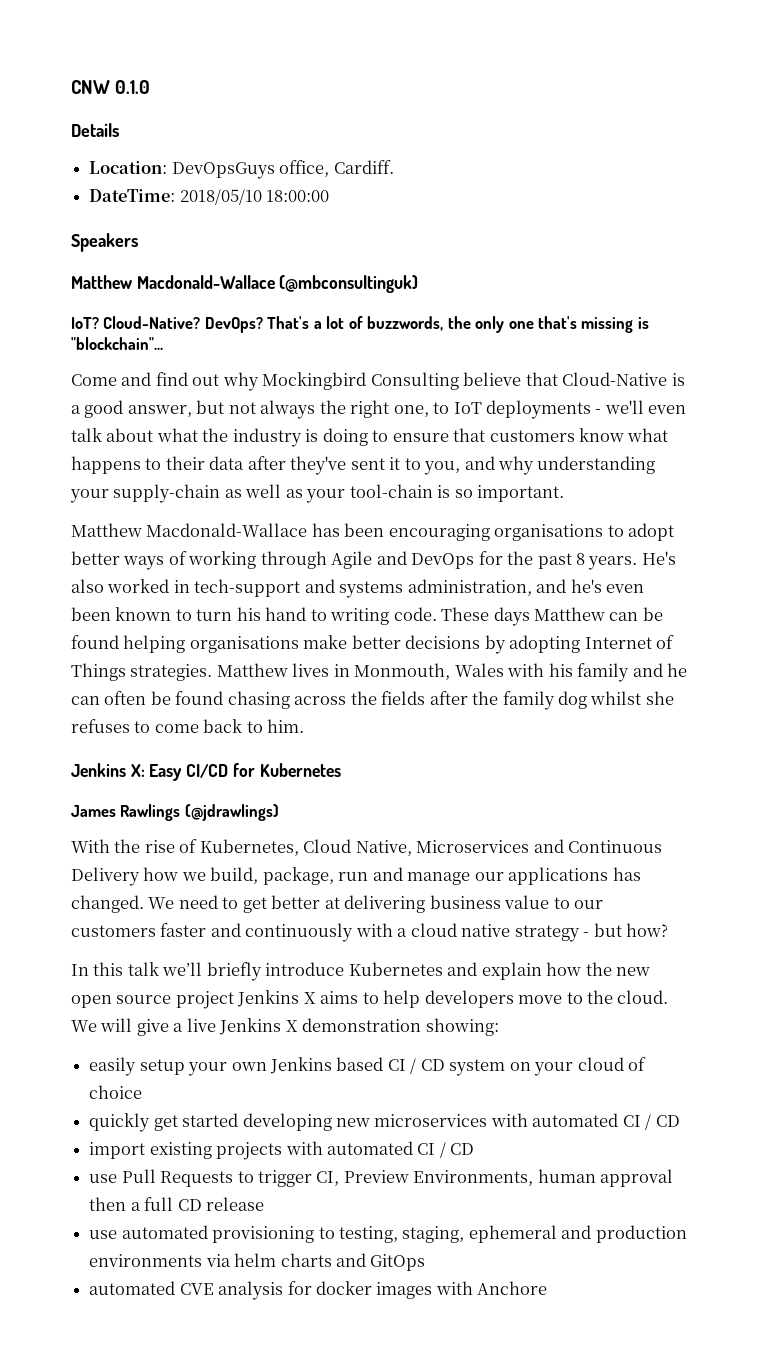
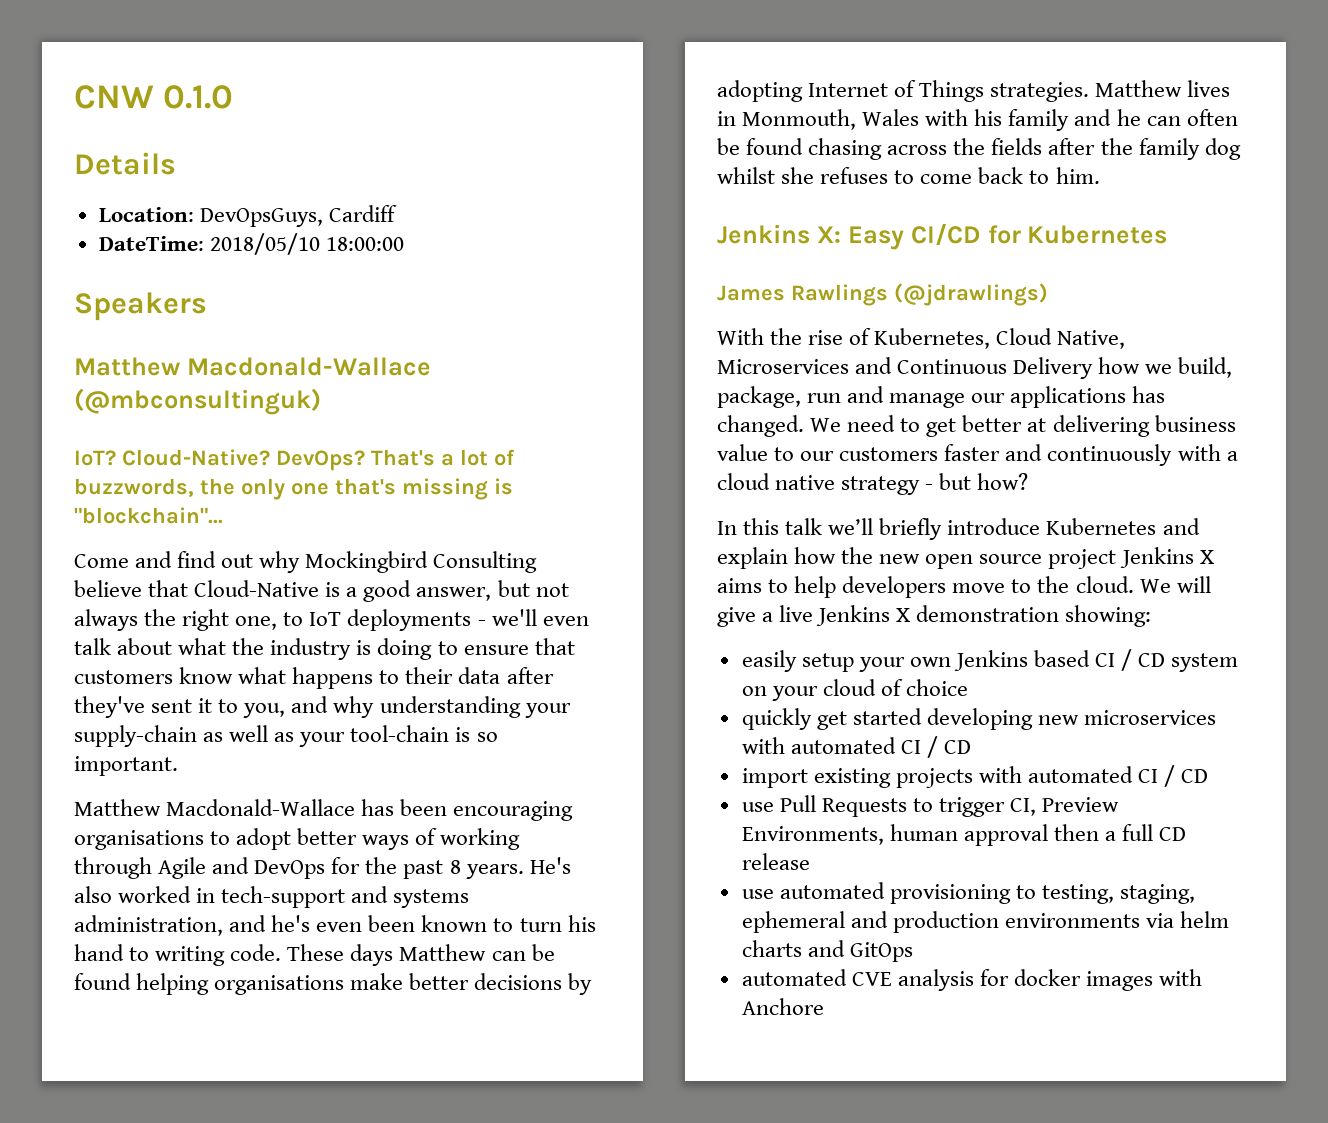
- Location: DevOpsGuys office, Cardiff.
+ Location: DevOpsGuys, Cardiff

